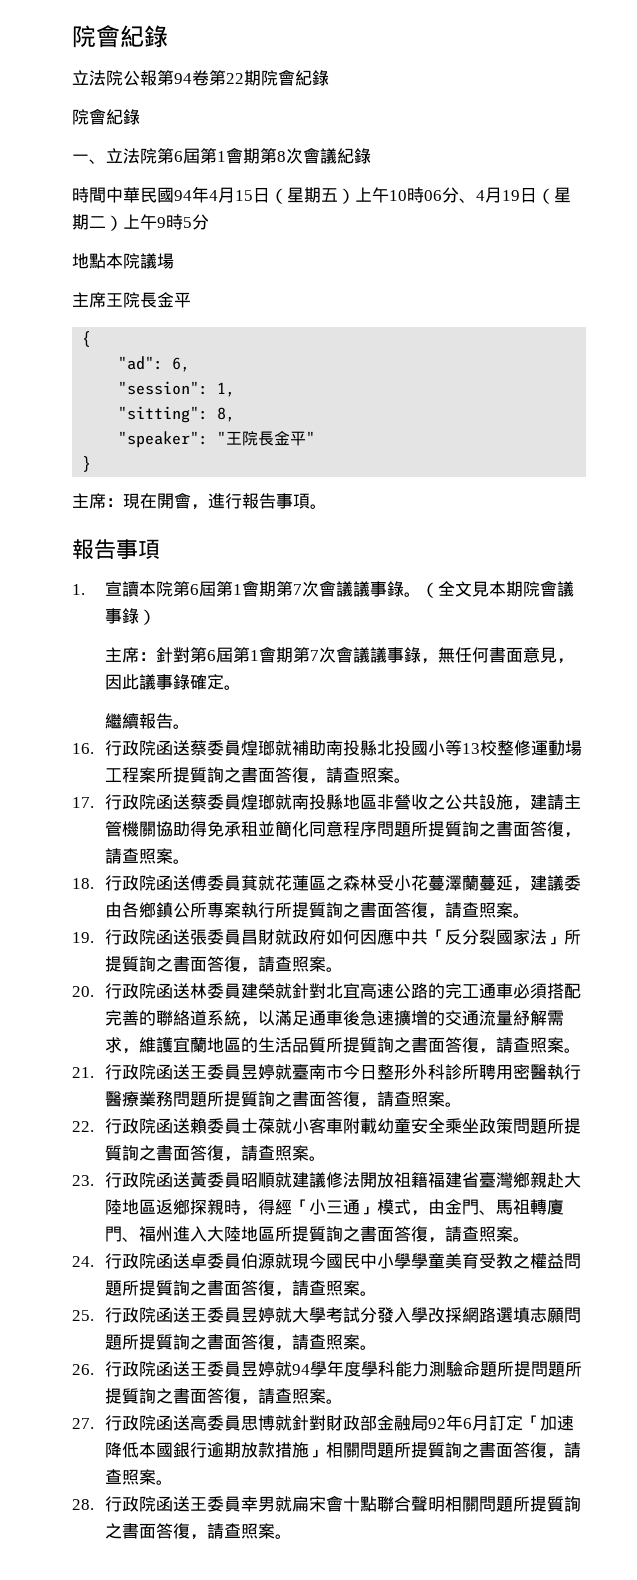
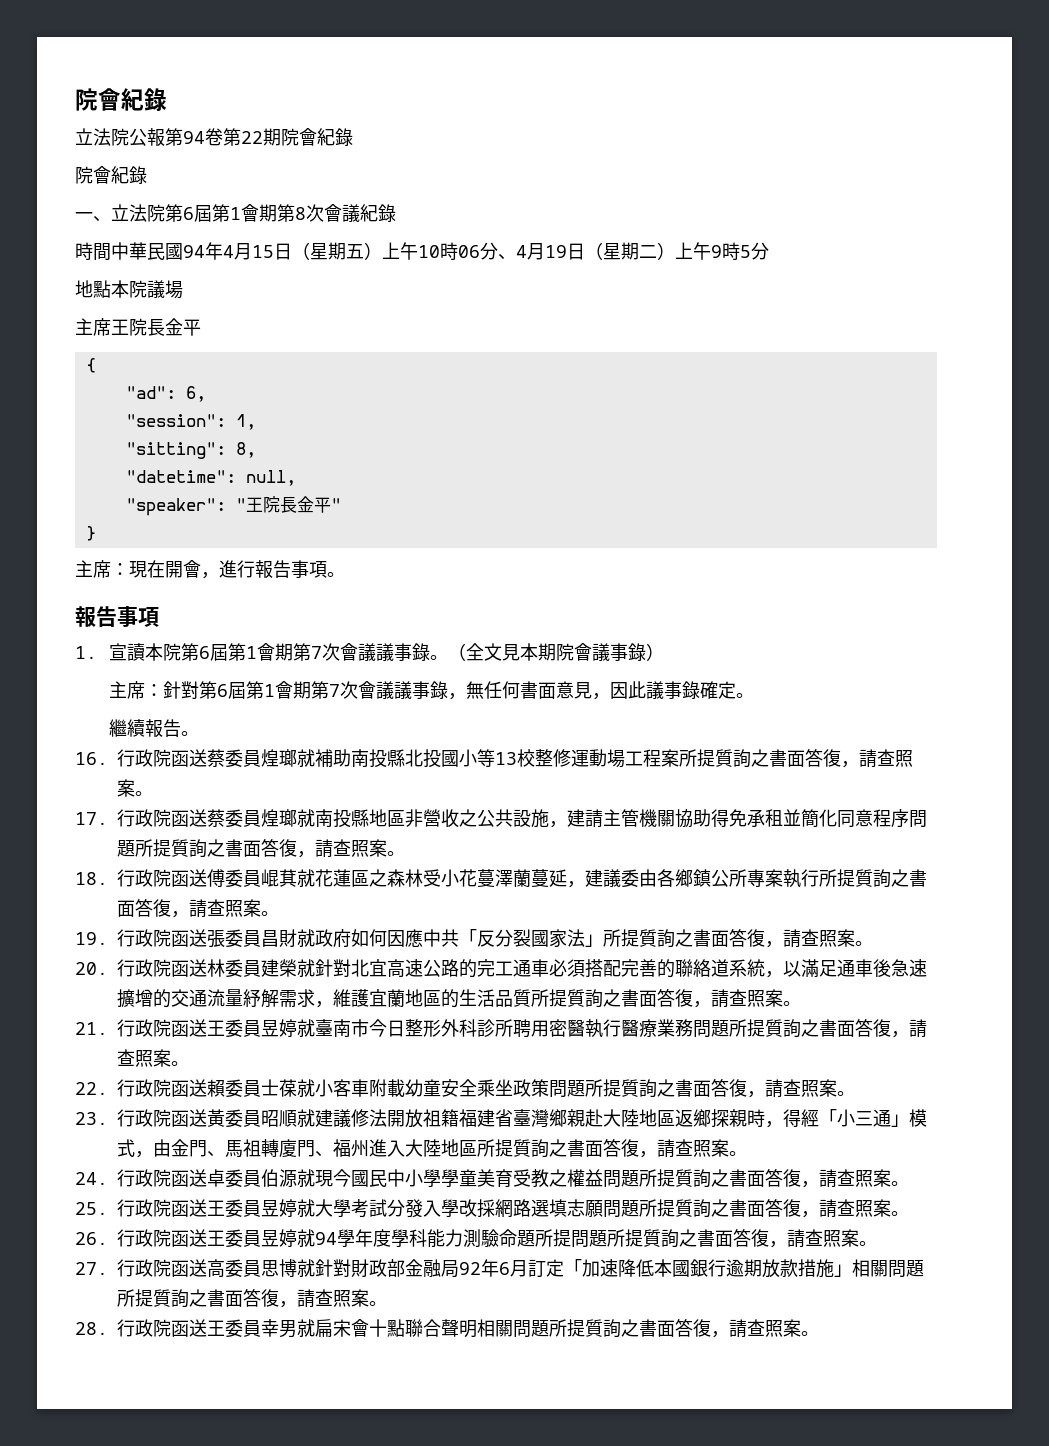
+ "datetime": null,
- 18.行政院函送傅委員萁就花蓮區之森林受小花蔓澤蘭蔓延，建議委由各鄉鎮公所專案執行所提質詢之書面答復，請查照案。
+ 18.行政院函送傅委員崐萁就花蓮區之森林受小花蔓澤蘭蔓延，建議委由各鄉鎮公所專案執行所提質詢之書面答復，請查照案。

